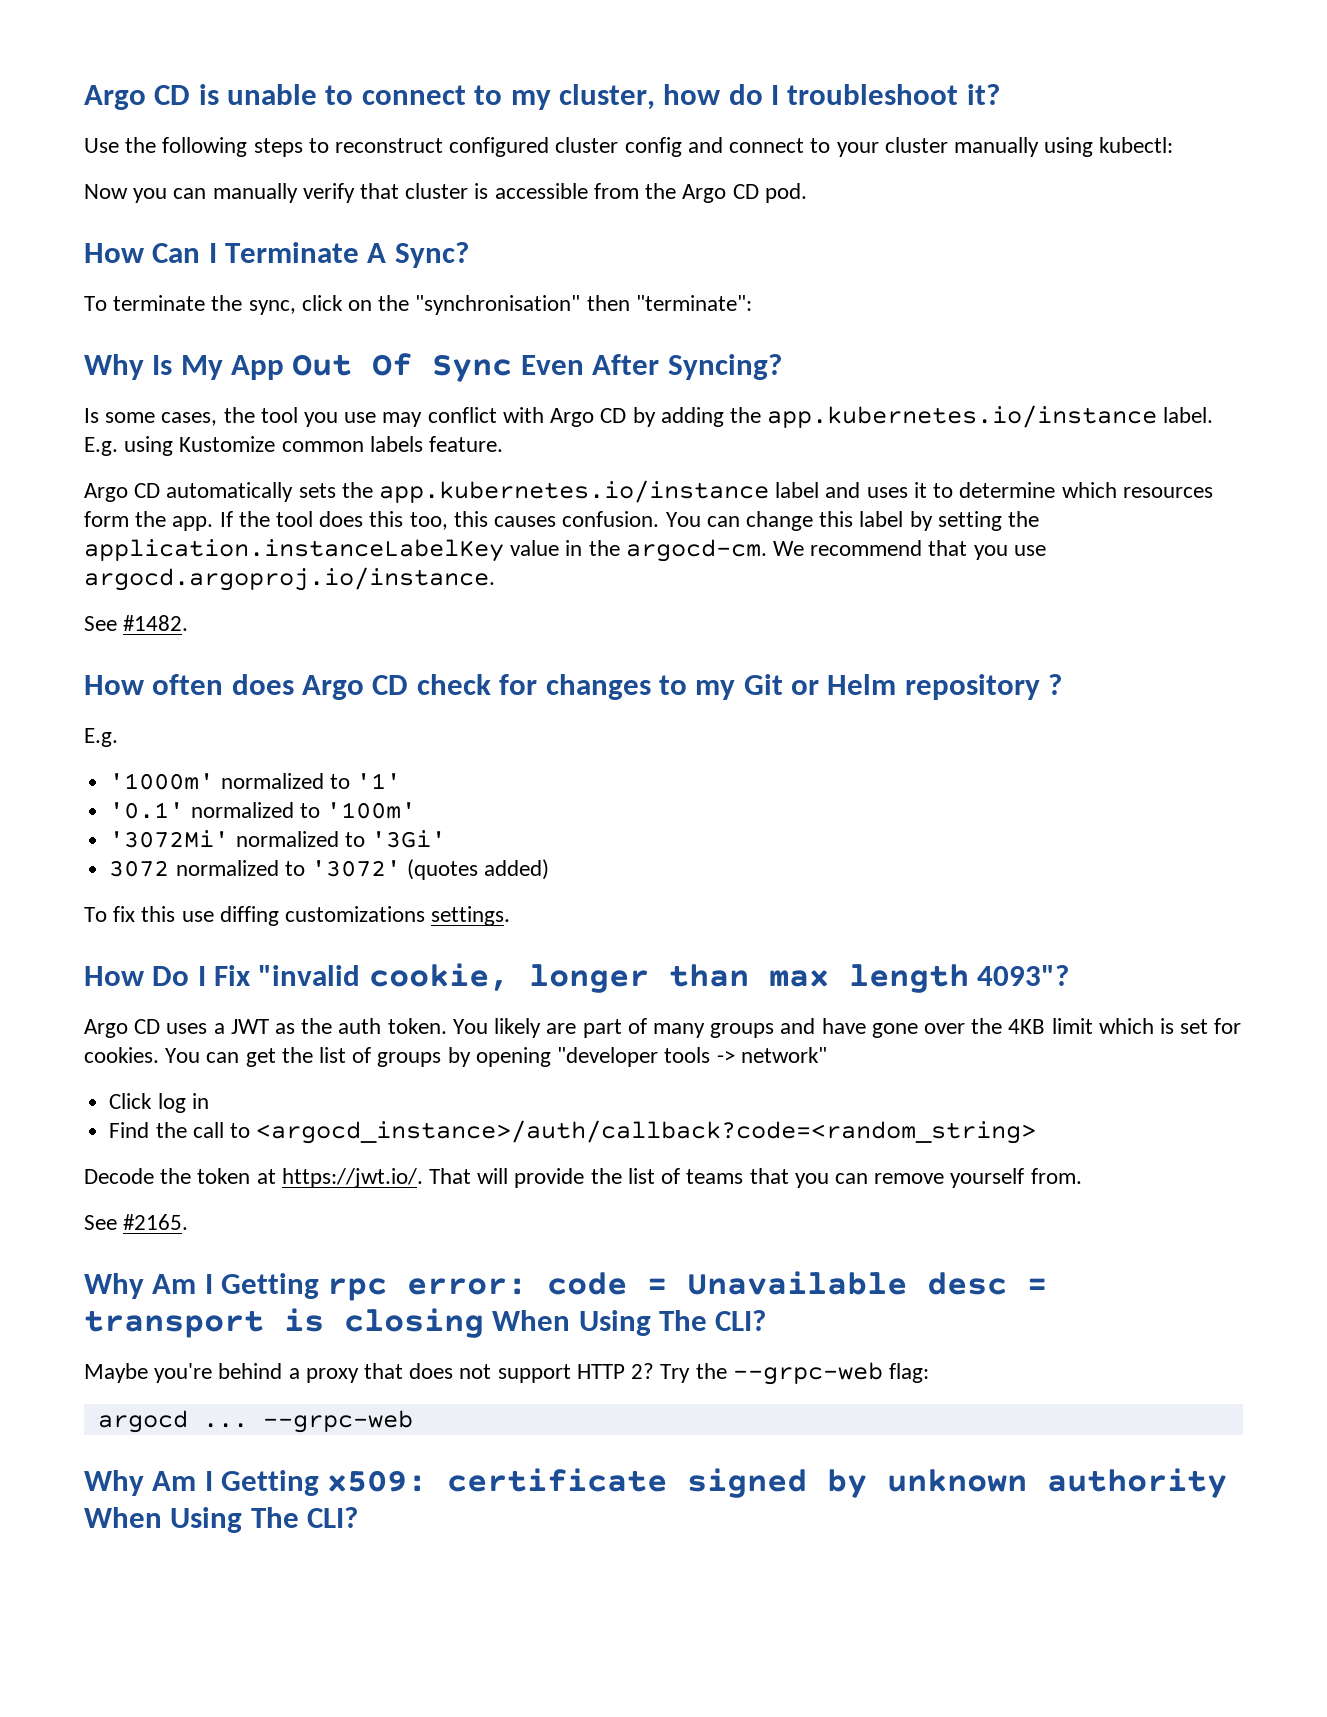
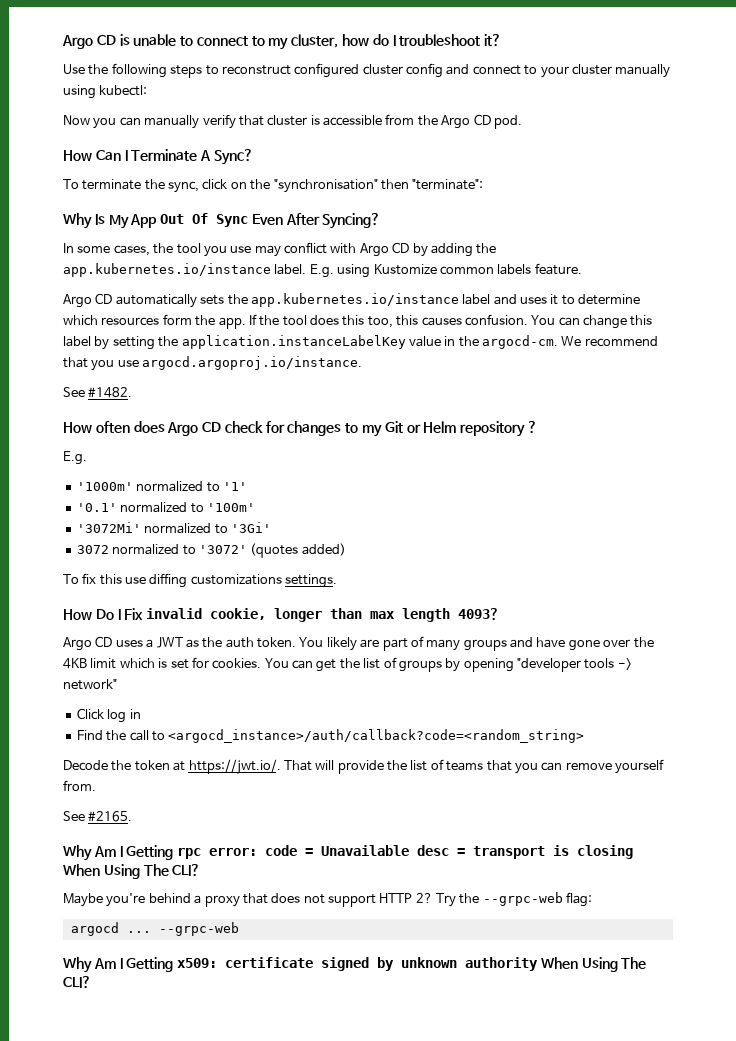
- Is some cases, the tool you use may conflict with Argo CD by adding the app.kubernetes.io/instance label.
+ In some cases, the tool you use may conflict with Argo CD by adding the app.kubernetes.io/instance label.
- How Do I Fix "invalid cookie, longer than max length 4093"?
+ How Do I Fix invalid cookie, longer than max length 4093?

